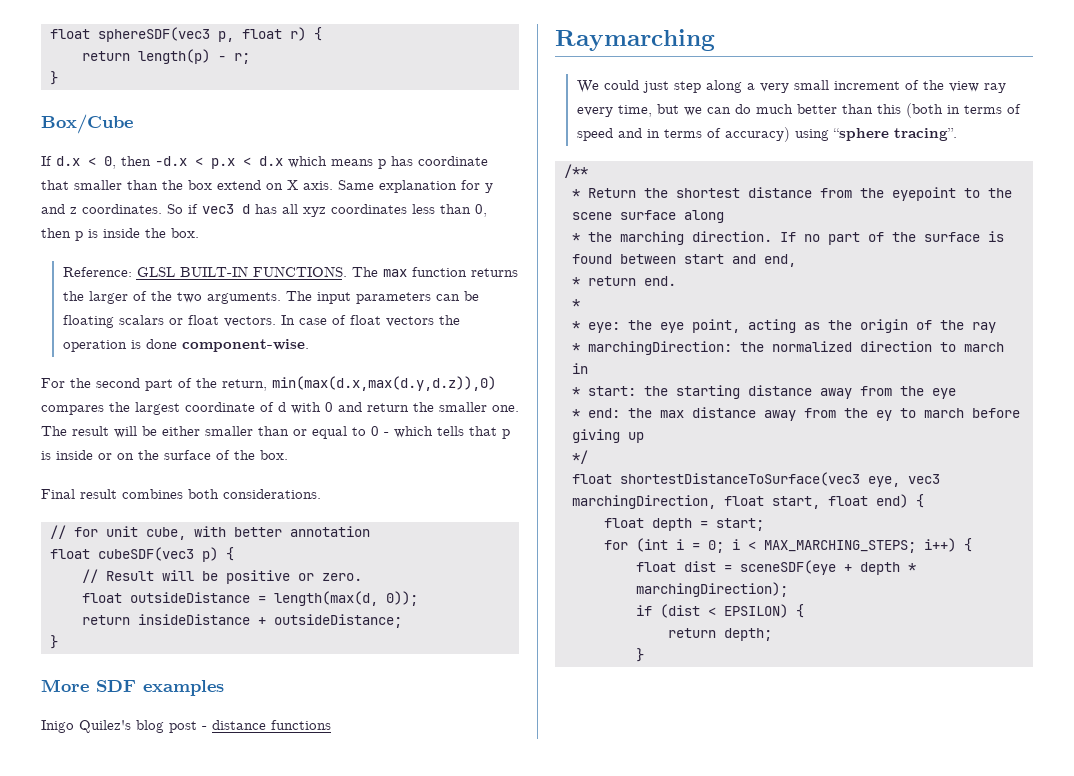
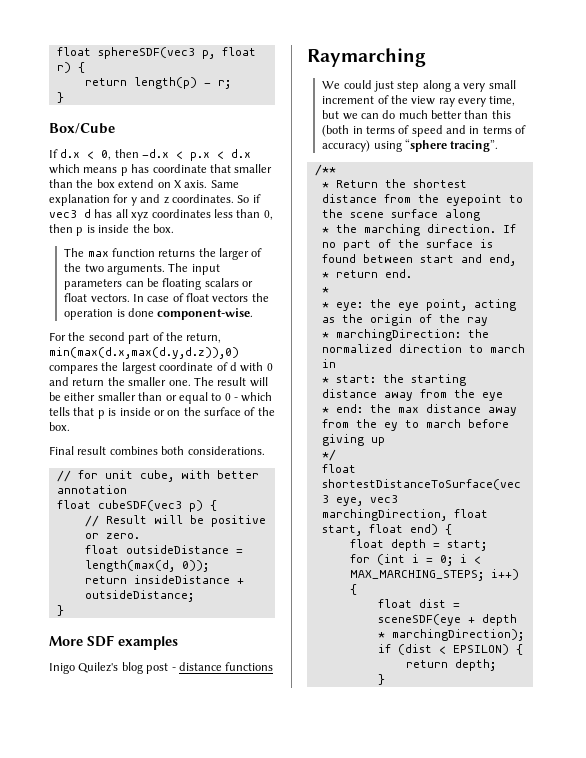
- Reference: GLSL BUILT-IN FUNCTIONS.

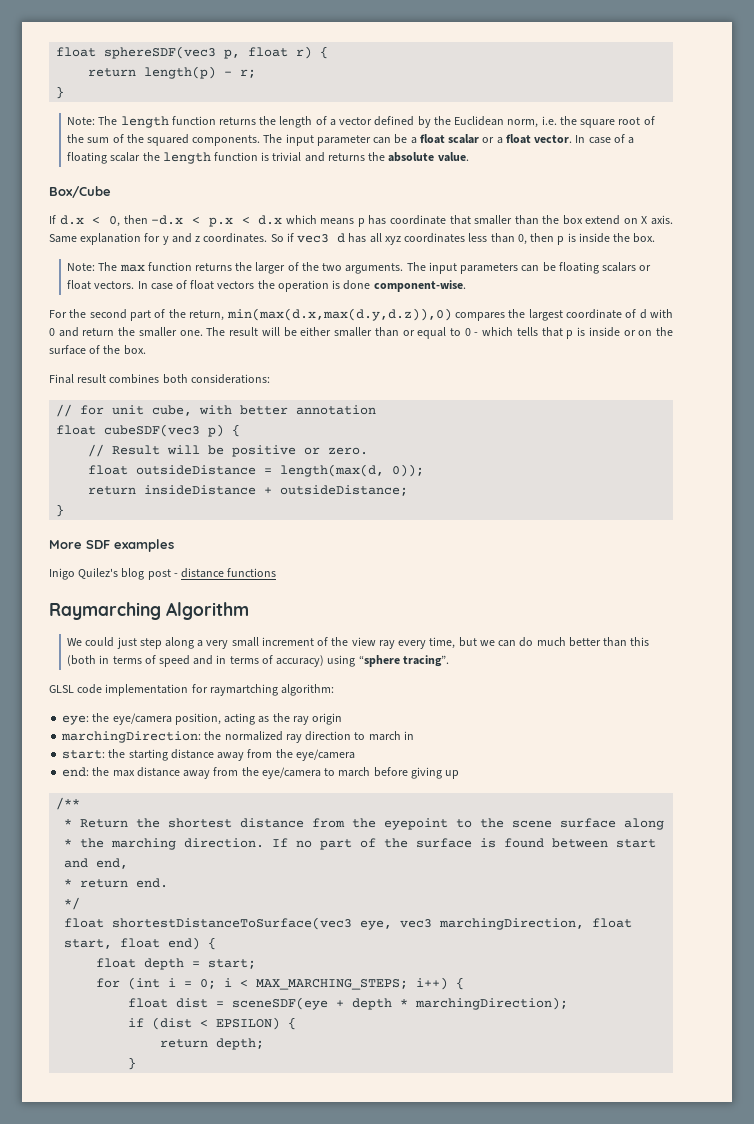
+ Note: The length function returns the length of a vector defined by the Euclidean norm, i.e. the square root of the sum of the squared components. The input parameter can be a float scalar or a float vector. In case of a floating scalar the length function is trivial and returns the absolute value.
- The max function returns the larger of the two arguments.
+ Note: The max function returns the larger of the two arguments.
- Final result combines both considerations.
+ Final result combines both considerations:
- Raymarching
+ Raymarching Algorithm
+ GLSL code implementation for raymartching algorithm:
+ eye: the eye/camera position, acting as the ray origin
+ marchingDirection: the normalized ray direction to march in
+ start: the starting distance away from the eye/camera
+ end: the max distance away from the eye/camera to march before giving up
  * return end.
- *
- * eye: the eye point, acting as the origin of the ray
- * marchingDirection: the normalized direction to march in
- * start: the starting distance away from the eye
- * end: the max distance away from the ey to march before giving up

